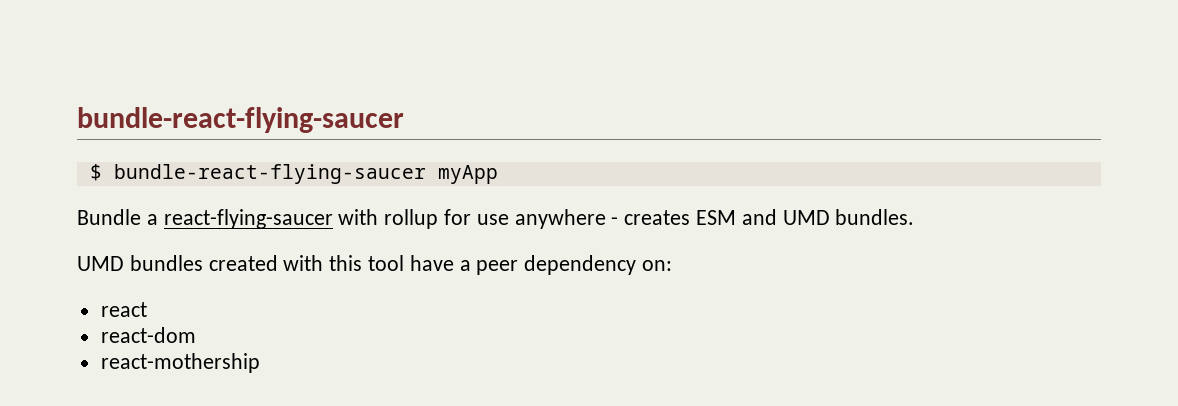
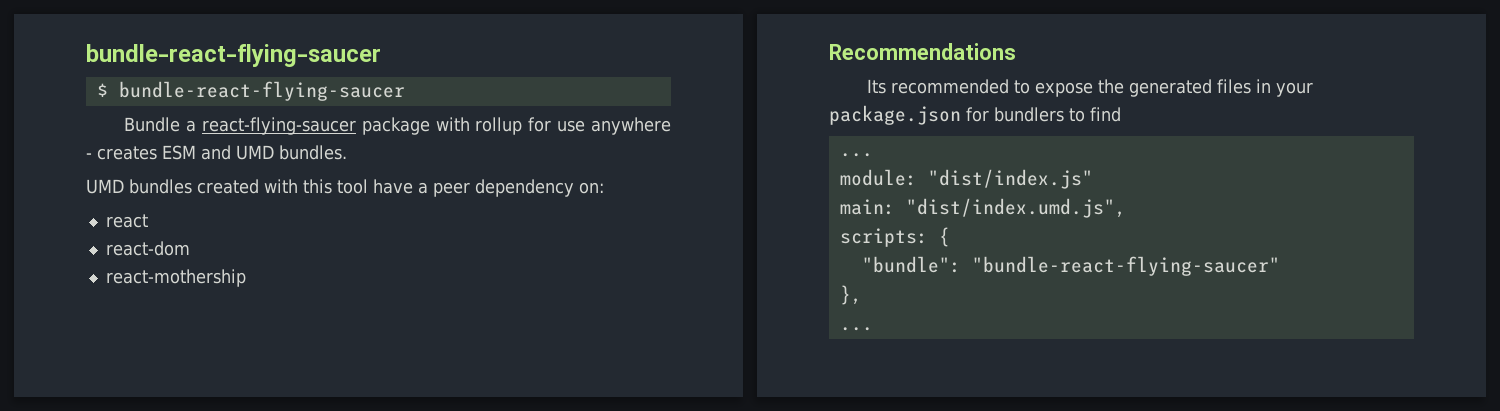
- $ bundle-react-flying-saucer myApp
+ $ bundle-react-flying-saucer
- Bundle a react-flying-saucer with rollup for use anywhere - creates ESM and UMD bundles.
+ Bundle a react-flying-saucer package with rollup for use anywhere - creates ESM and UMD bundles.
+ Recommendations
+ Its recommended to expose the generated files in your package.json for bundlers to find
+ ...
+ module: "dist/index.js"
+ main: "dist/index.umd.js",
+ scripts: {
+ "bundle": "bundle-react-flying-saucer"
+ },
+ ...

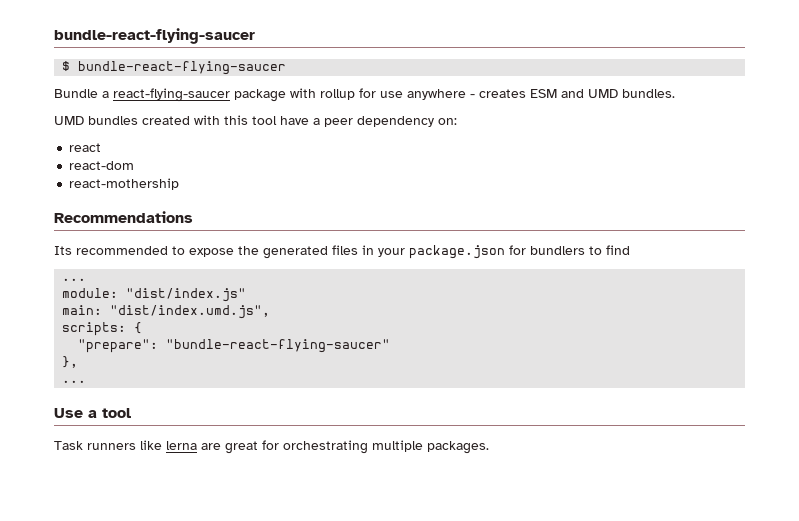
- "bundle": "bundle-react-flying-saucer"
+ "prepare": "bundle-react-flying-saucer"
+ Use a tool
+ Task runners like lerna are great for orchestrating multiple packages.

